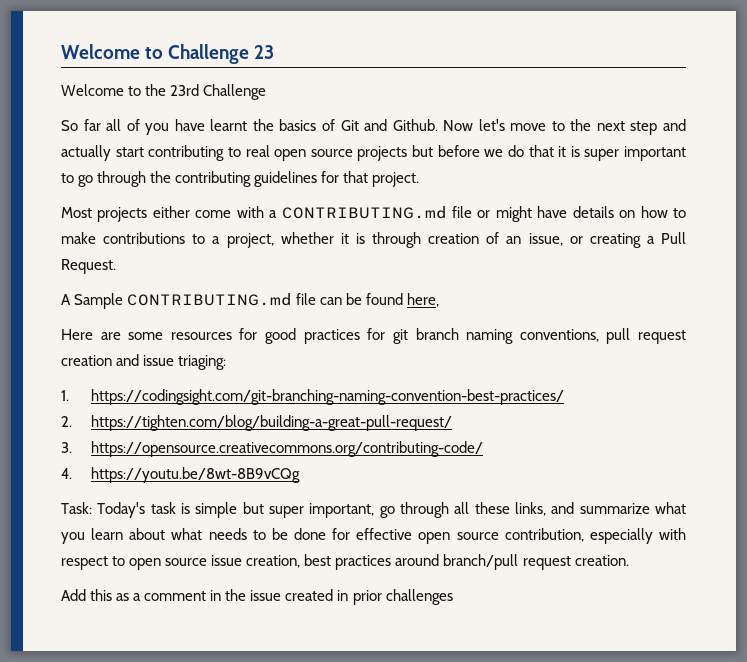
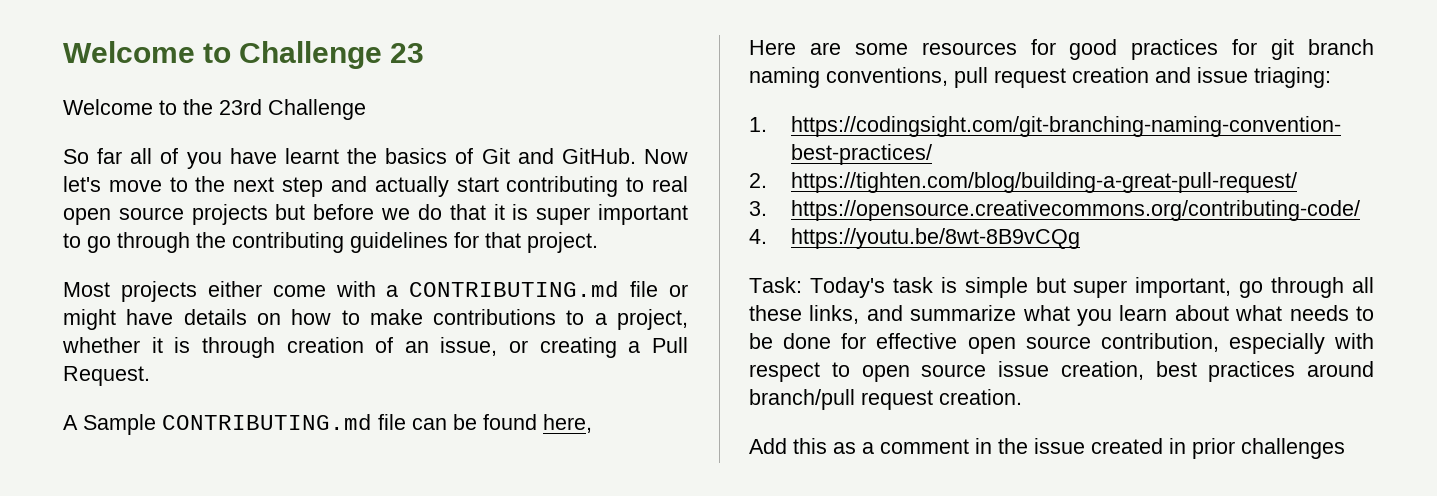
- So far all of you have learnt the basics of Git and Github.
+ So far all of you have learnt the basics of Git and GitHub.

